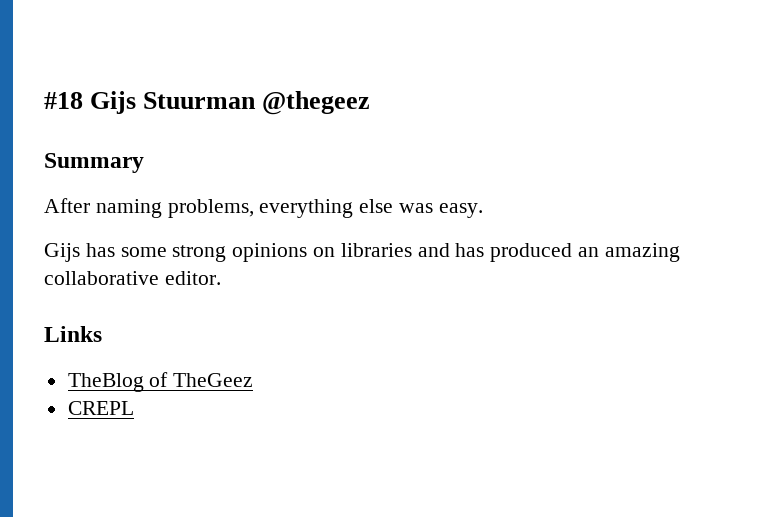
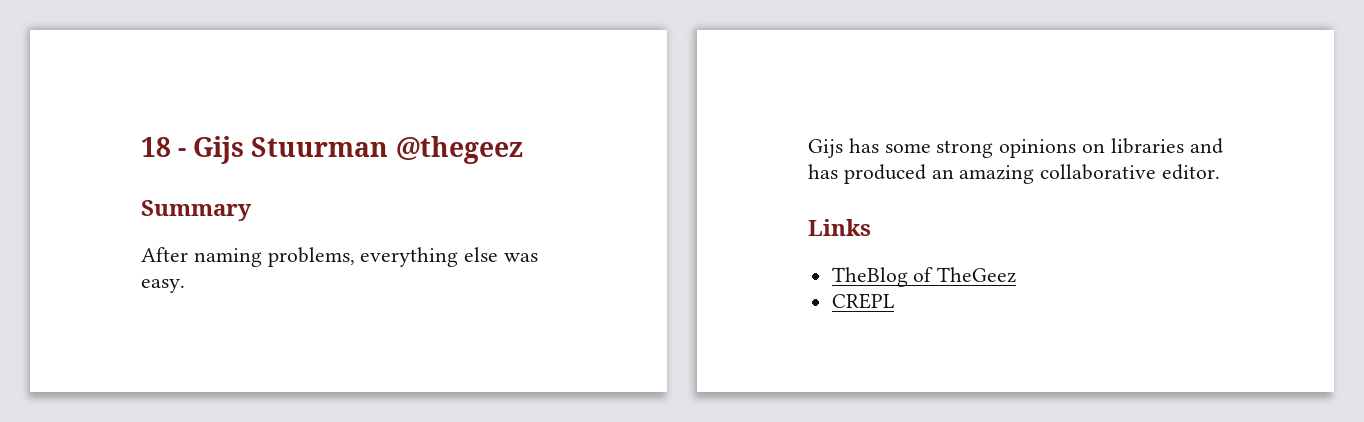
- #18 Gijs Stuurman @thegeez
+ 18 - Gijs Stuurman @thegeez

